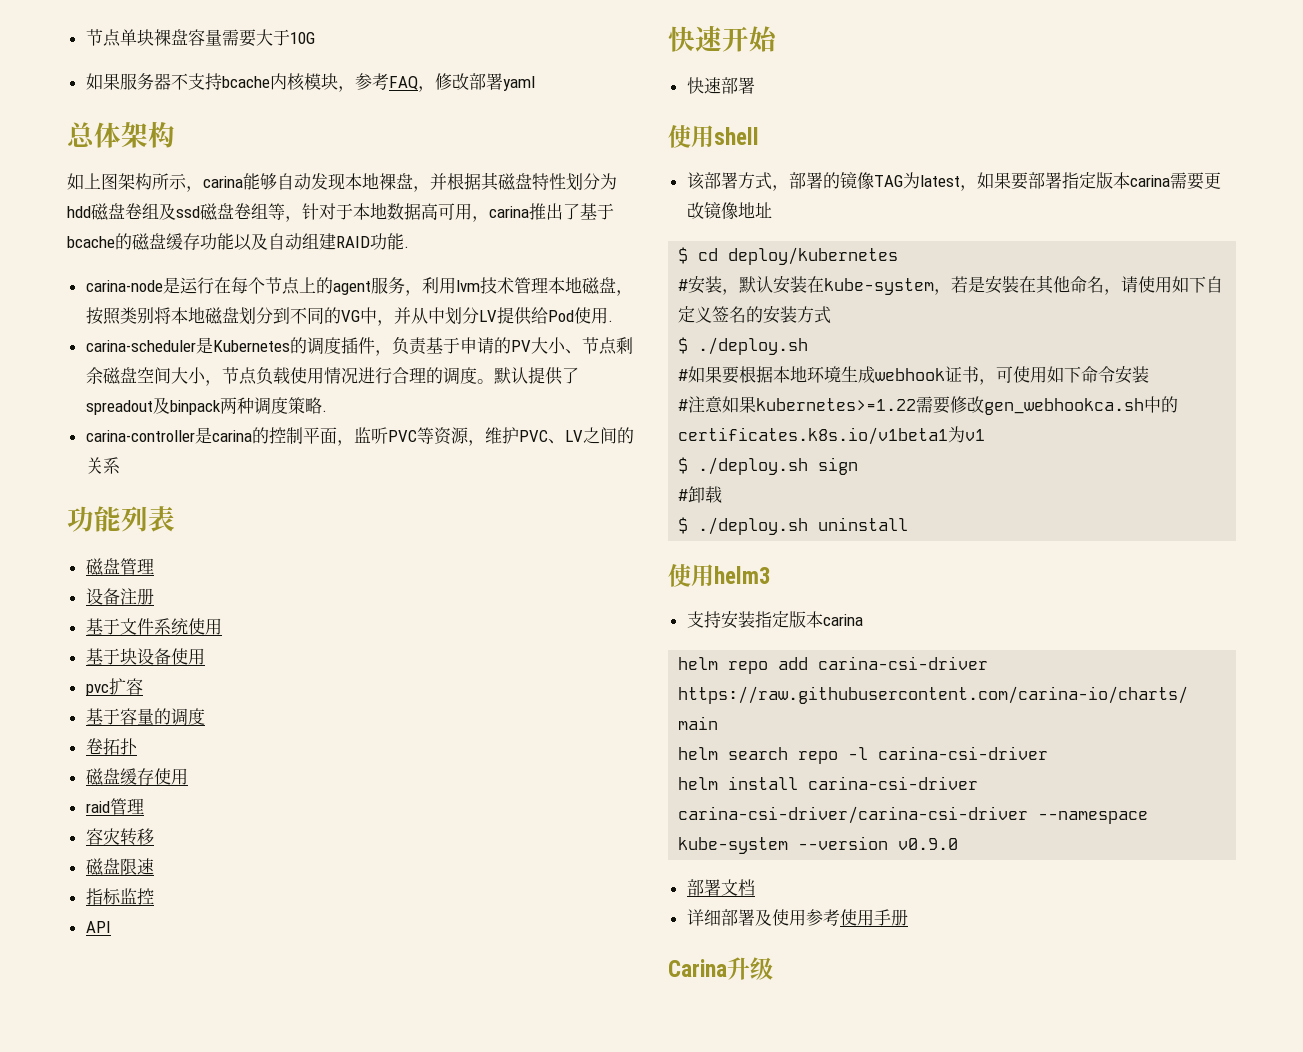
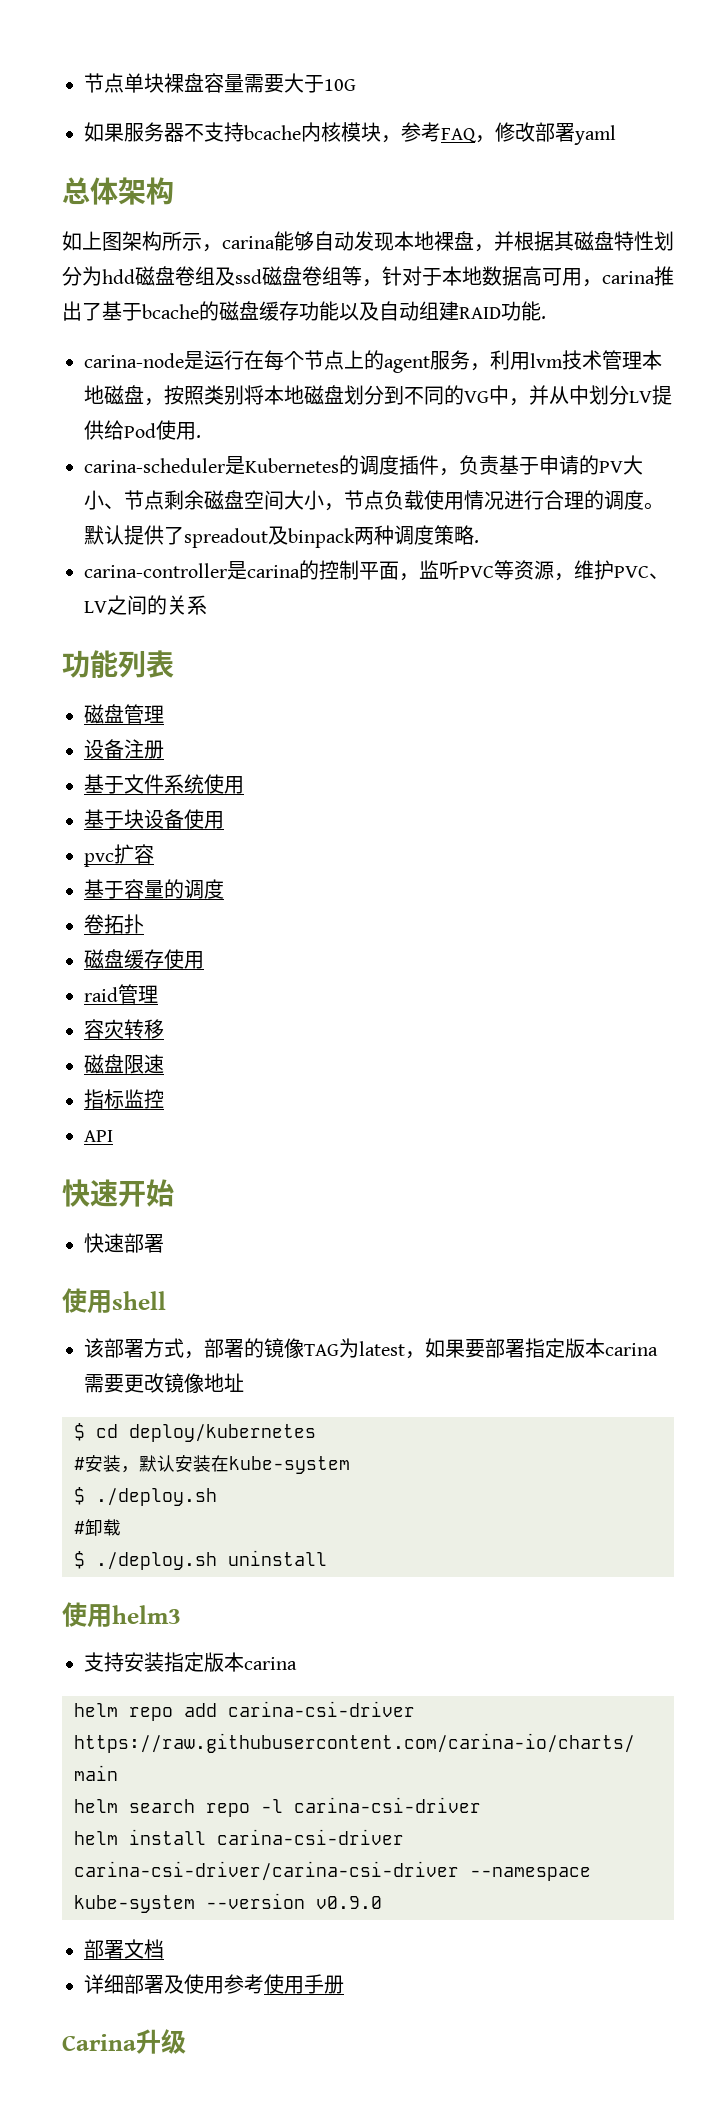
- #安装，默认安装在kube-system，若是安裝在其他命名，请使用如下自定义签名的安装方式
+ #安装，默认安装在kube-system
  $ ./deploy.sh
- #如果要根据本地环境生成webhook证书，可使用如下命令安装
- #注意如果kubernetes>=1.22需要修改gen_webhookca.sh中的certificates.k8s.io/v1beta1为v1
- $ ./deploy.sh sign

